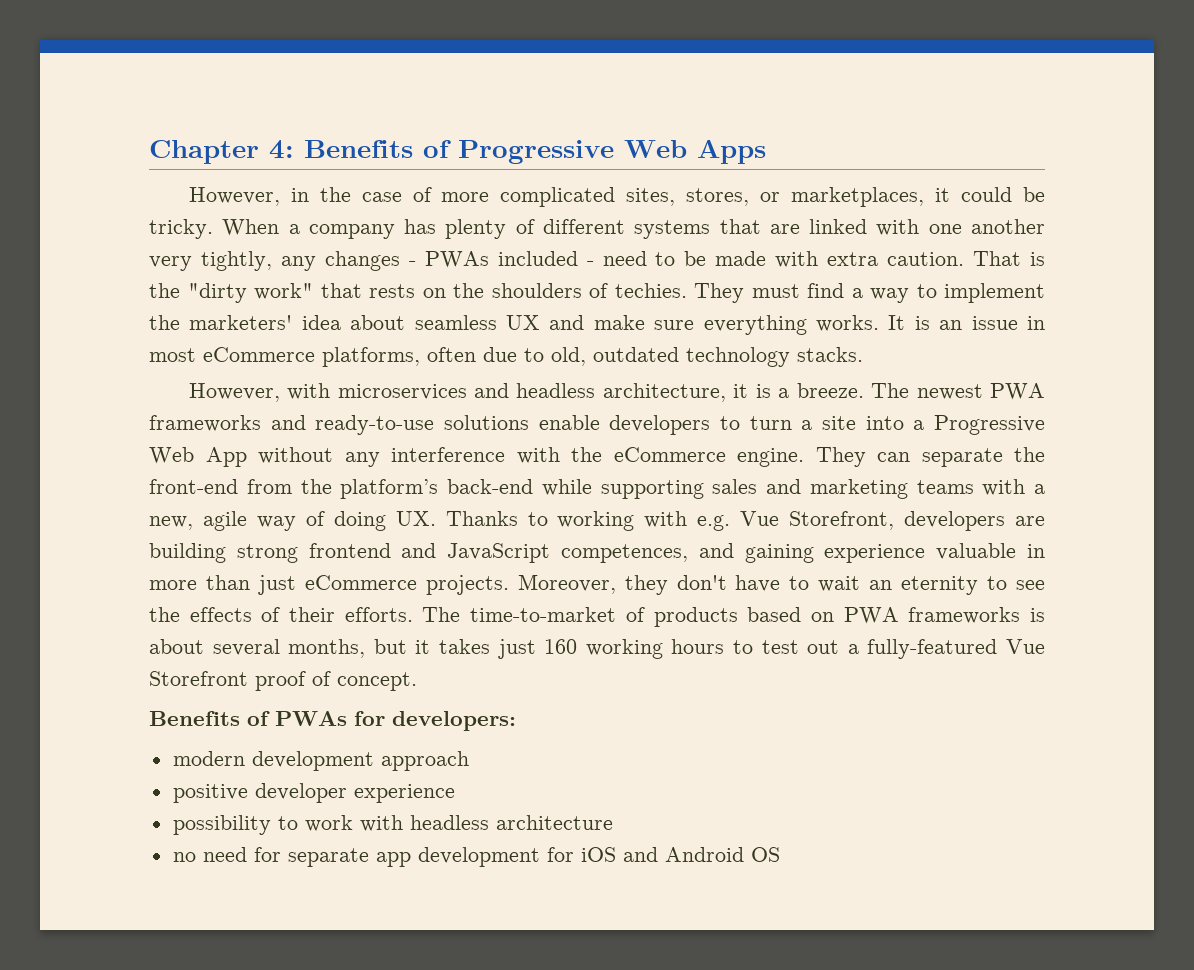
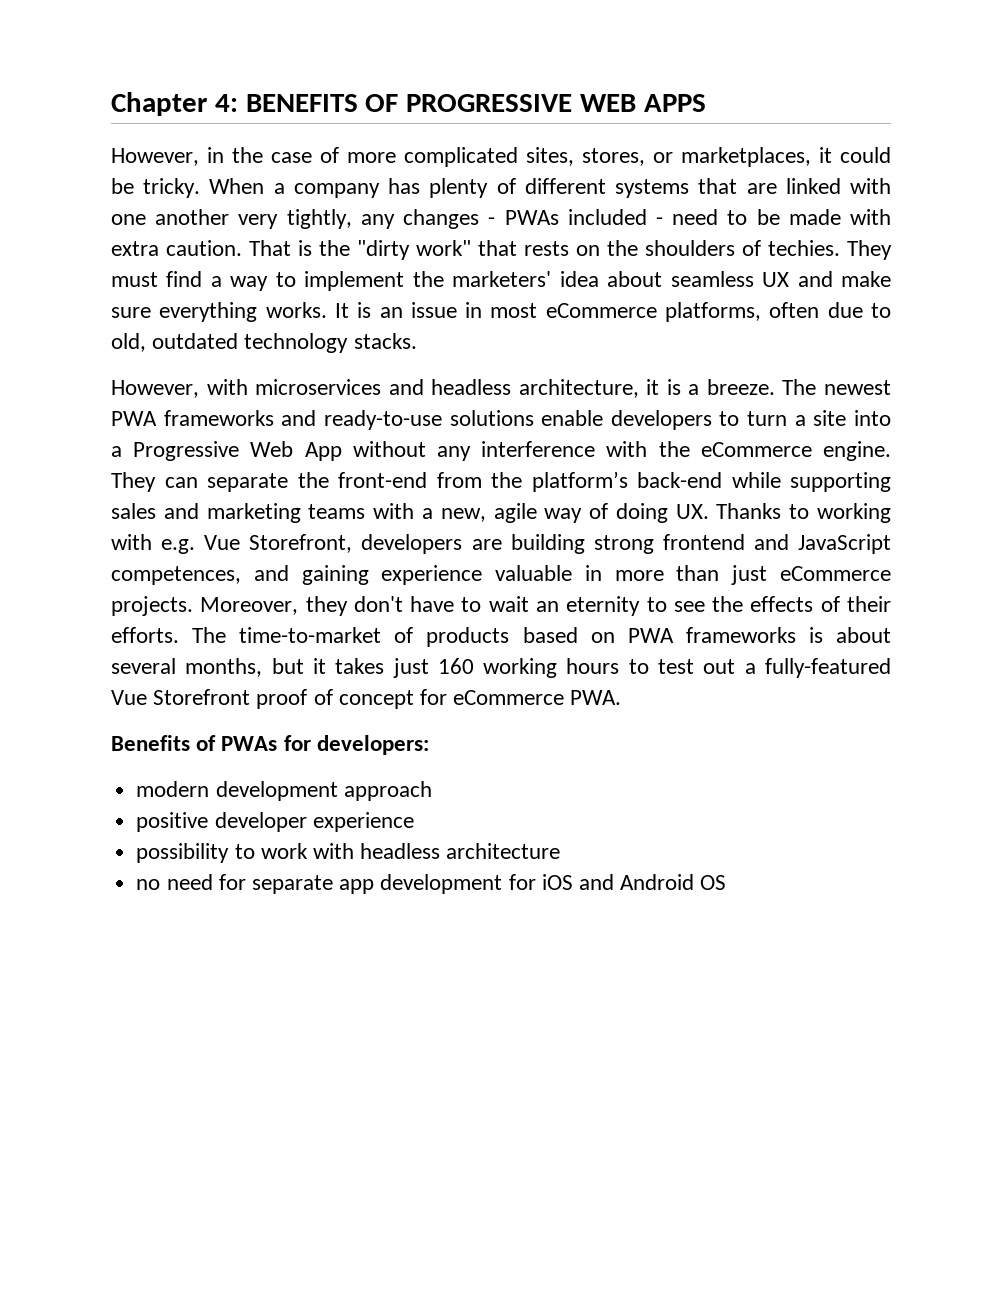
- Chapter 4: Benefits of Progressive Web Apps
+ Chapter 4: BENEFITS OF PROGRESSIVE WEB APPS
- The time-to-market of products based on PWA frameworks is about several months, but it takes just 160 working hours to test out a fully-featured Vue Storefront proof of concept.
+ The time-to-market of products based on PWA frameworks is about several months, but it takes just 160 working hours to test out a fully-featured Vue Storefront proof of concept for eCommerce PWA.

